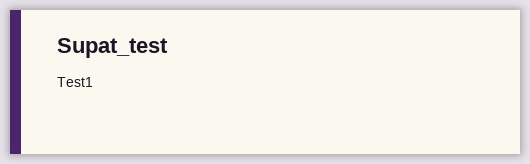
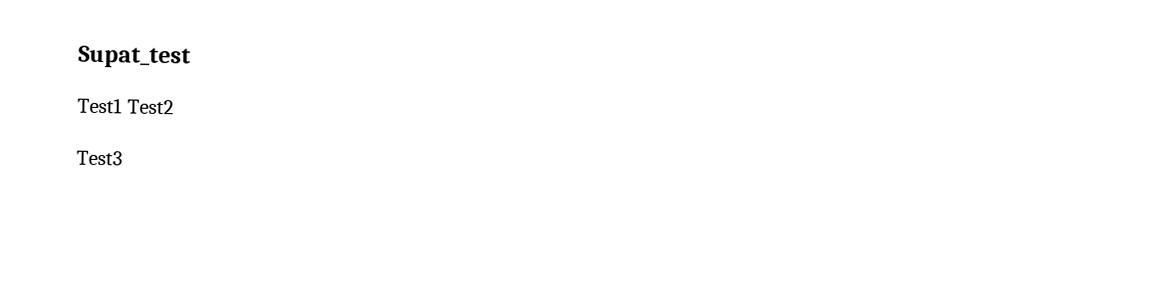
- Test1
+ Test1 Test2
+ Test3

